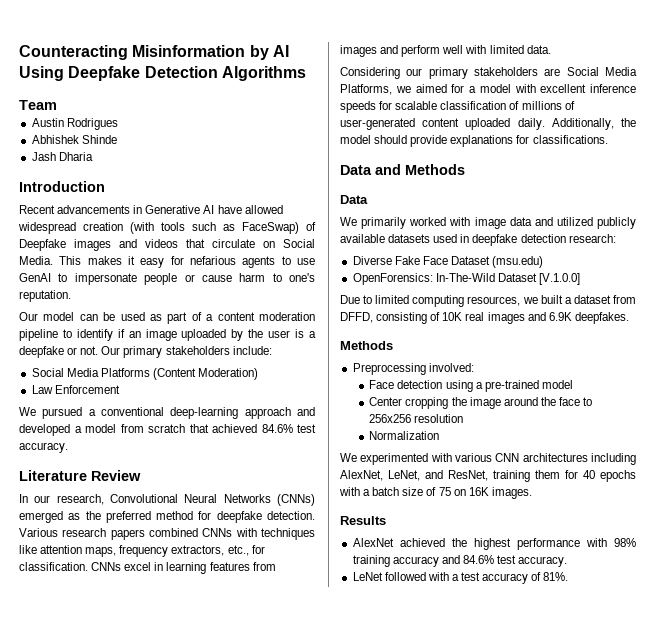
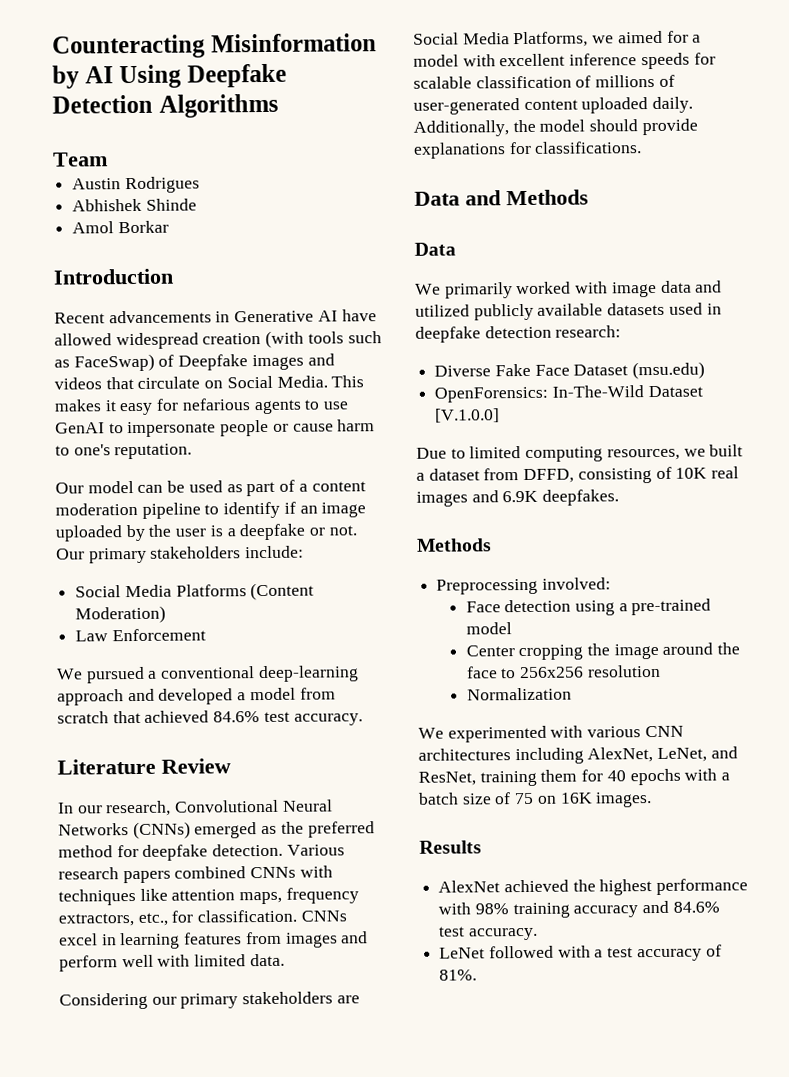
- Jash Dharia
+ Amol Borkar

